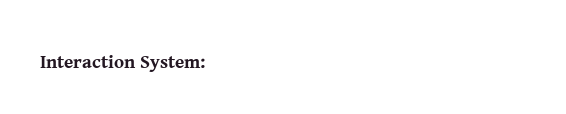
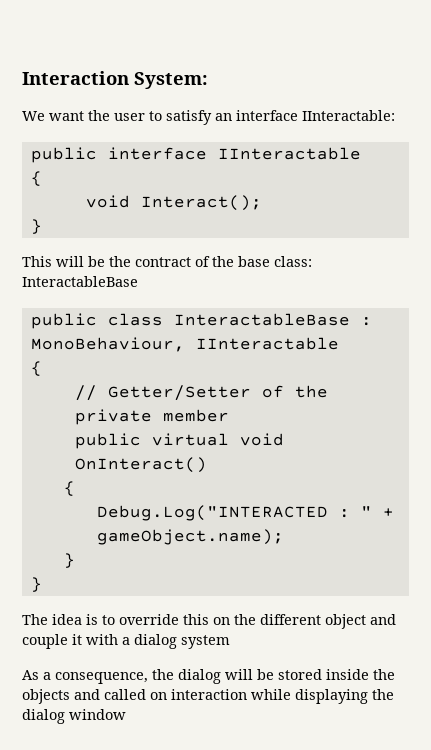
+ We want the user to satisfy an interface IInteractable:
+ public interface IInteractable
+ {
+ void Interact();
+ }
+ This will be the contract of the base class: InteractableBase
+ public class InteractableBase : MonoBehaviour, IInteractable
+ {
+ // Getter/Setter of the private member
+ public virtual void OnInteract()
+ {
+ Debug.Log("INTERACTED : " + gameObject.name);
+ }
+ }
+ The idea is to override this on the different object and couple it with a dialog system
+ As a consequence, the dialog will be stored inside the objects and called on interaction while displaying the dialog window

